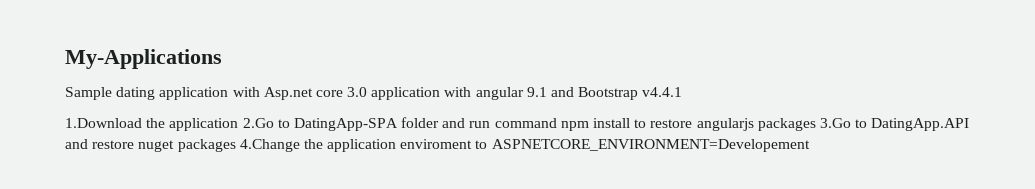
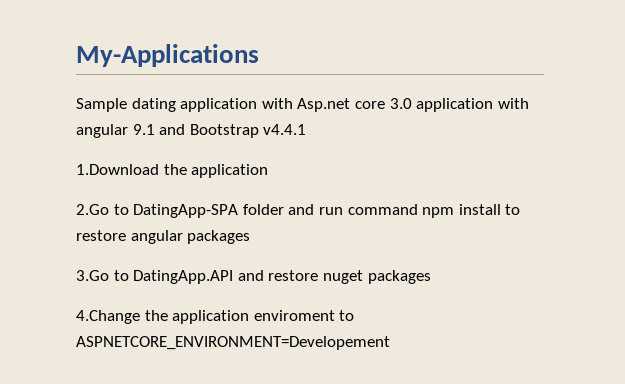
- 1.Download the application 2.Go to DatingApp-SPA folder and run command npm install to restore angularjs packages 3.Go to DatingApp.API and restore nuget packages 4.Change the application enviroment to ASPNETCORE_ENVIRONMENT=Developement
+ 1.Download the application
+ 2.Go to DatingApp-SPA folder and run command npm install to restore angular packages
+ 3.Go to DatingApp.API and restore nuget packages
+ 4.Change the application enviroment to ASPNETCORE_ENVIRONMENT=Developement

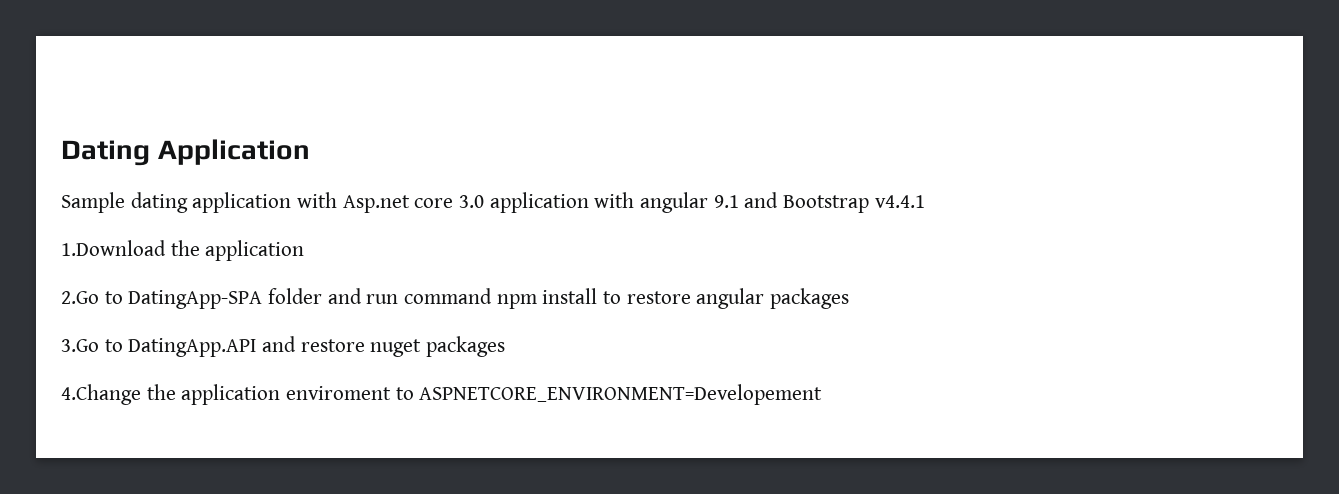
- My-Applications
+ Dating Application

